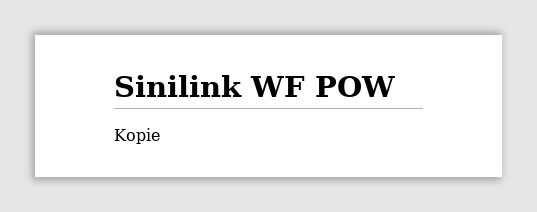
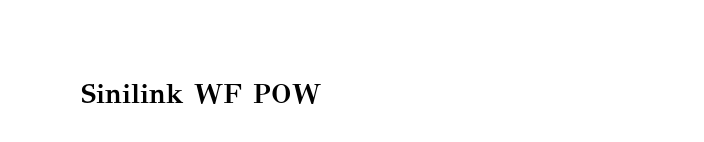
- Kopie

